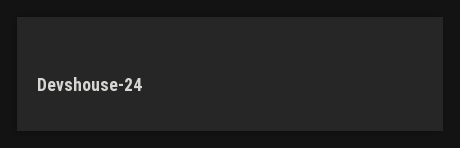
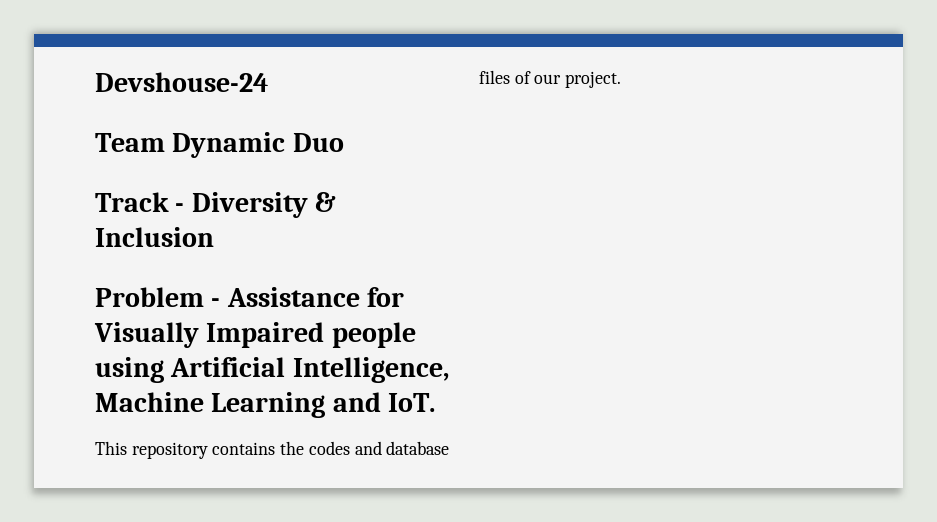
+ Team Dynamic Duo
+ Track - Diversity & Inclusion
+ Problem - Assistance for Visually Impaired people using Artificial Intelligence, Machine Learning and IoT.
+ This repository contains the codes and database files of our project.

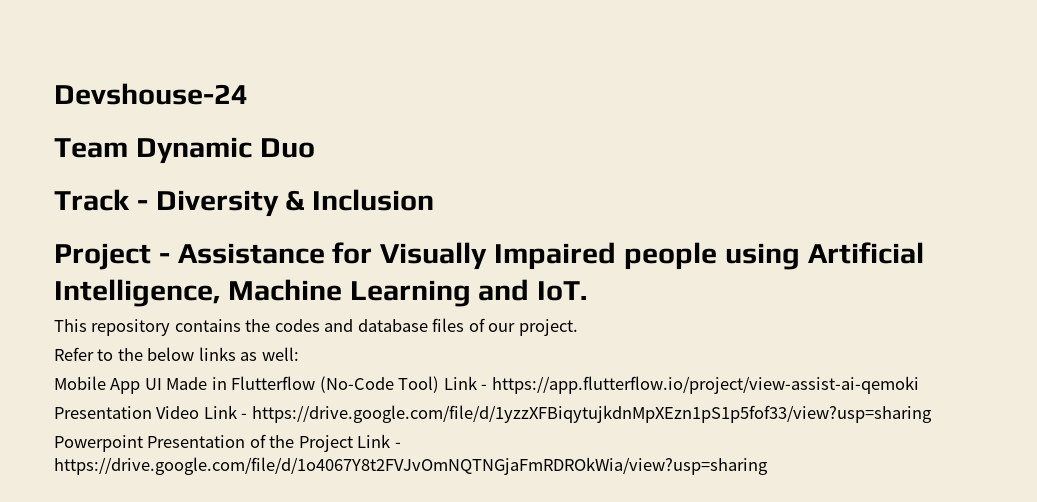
- Problem - Assistance for Visually Impaired people using Artificial Intelligence, Machine Learning and IoT.
+ Project - Assistance for Visually Impaired people using Artificial Intelligence, Machine Learning and IoT.
+ Refer to the below links as well:
+ Mobile App UI Made in Flutterflow (No-Code Tool) Link - https://app.flutterflow.io/project/view-assist-ai-qemoki
+ Presentation Video Link - https://drive.google.com/file/d/1yzzXFBiqytujkdnMpXEzn1pS1p5fof33/view?usp=sharing
+ Powerpoint Presentation of the Project Link - https://drive.google.com/file/d/1o4067Y8t2FVJvOmNQTNGjaFmRDROkWia/view?usp=sharing

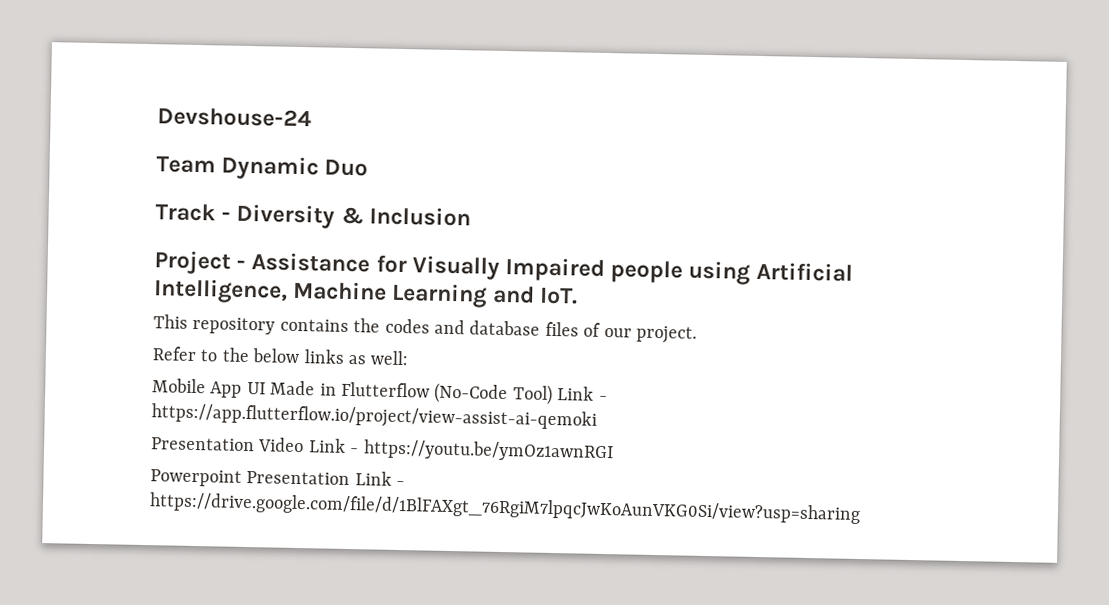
- Presentation Video Link - https://drive.google.com/file/d/1yzzXFBiqytujkdnMpXEzn1pS1p5fof33/view?usp=sharing
+ Presentation Video Link - https://youtu.be/ymOz1awnRGI
- Powerpoint Presentation of the Project Link - https://drive.google.com/file/d/1o4067Y8t2FVJvOmNQTNGjaFmRDROkWia/view?usp=sharing
+ Powerpoint Presentation Link - https://drive.google.com/file/d/1BlFAXgt_76RgiM7lpqcJwKoAunVKG0Si/view?usp=sharing

